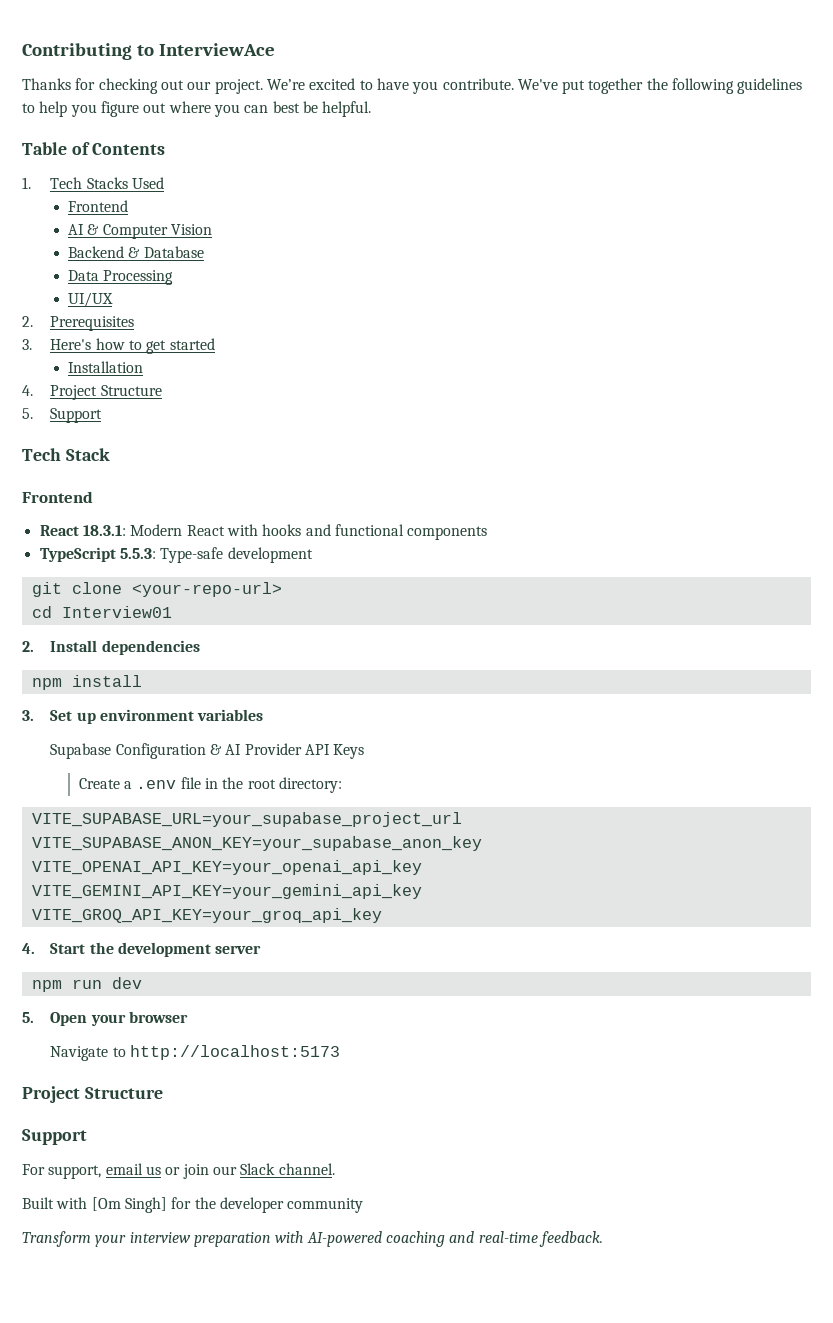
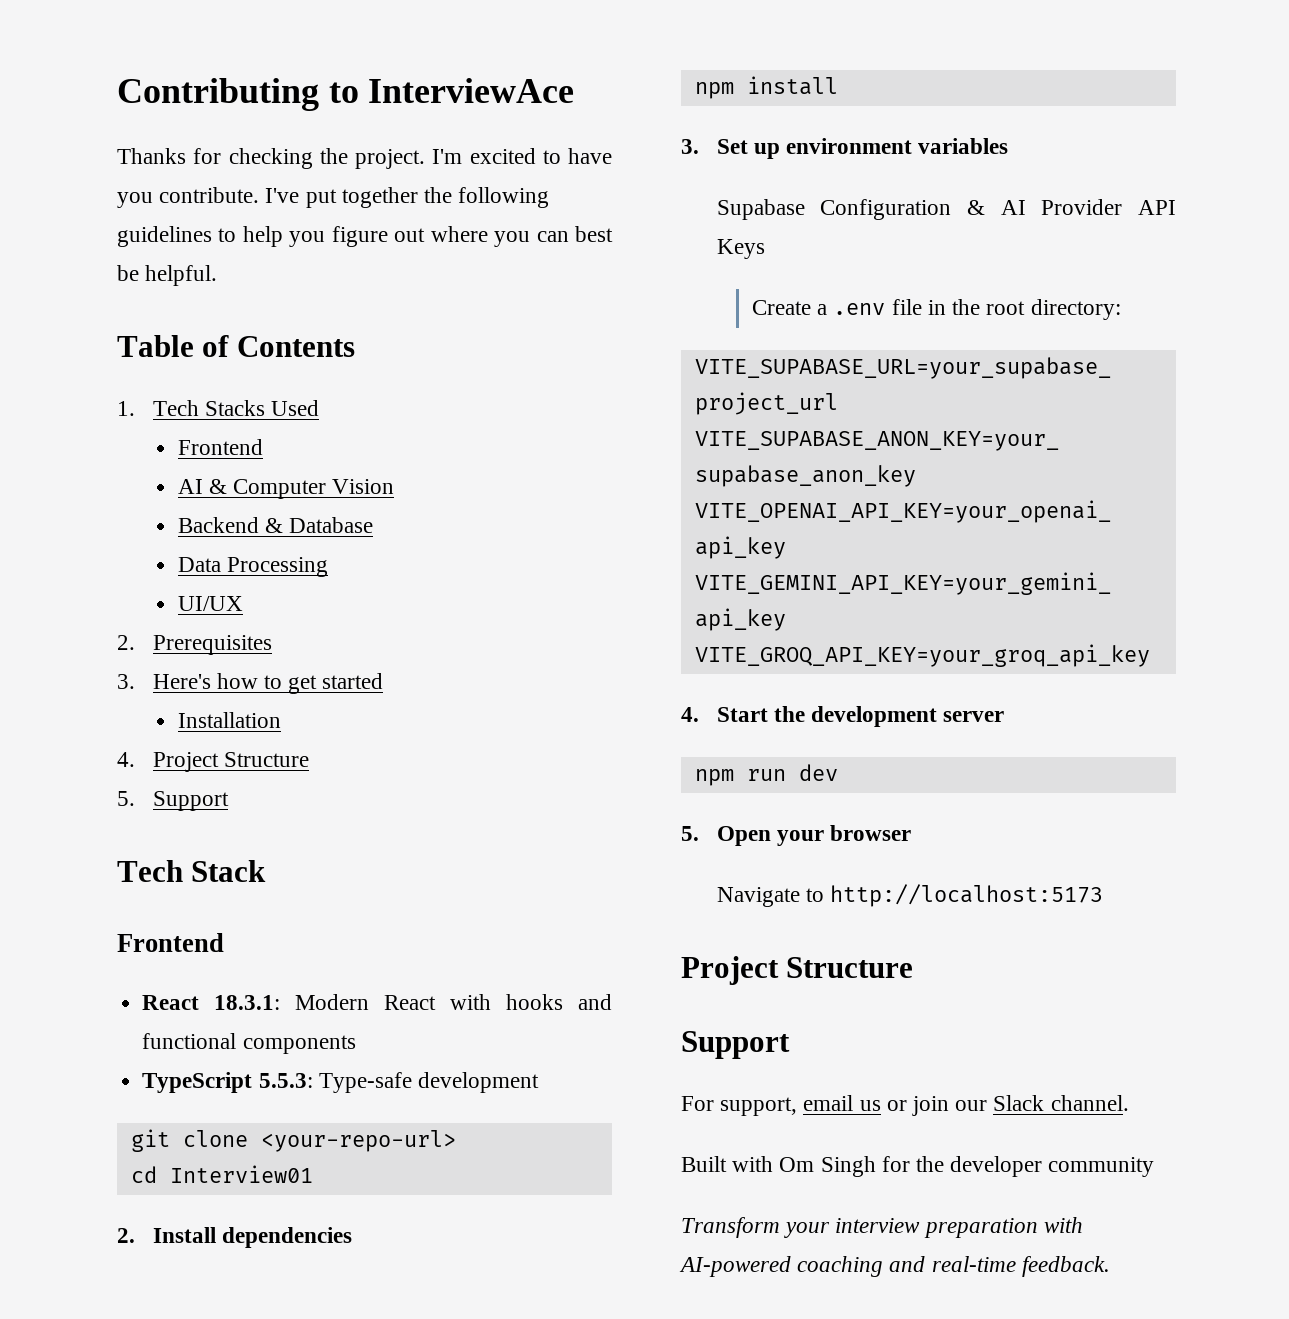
- Thanks for checking out our project. We’re excited to have you contribute.
+ Thanks for checking the project. I'm excited to have you contribute.
- We've put together the following guidelines to help you figure out where you can best be helpful.
+ I've put together the following guidelines to help you figure out where you can best be helpful.
- Built with [Om Singh] for the developer community
+ Built with Om Singh for the developer community

